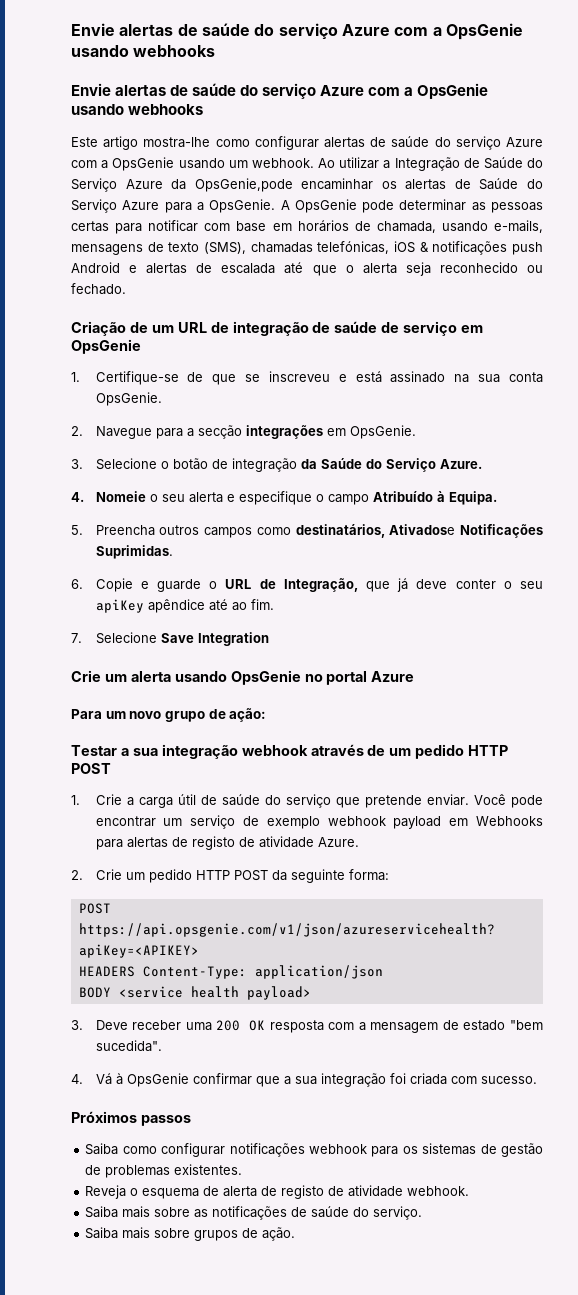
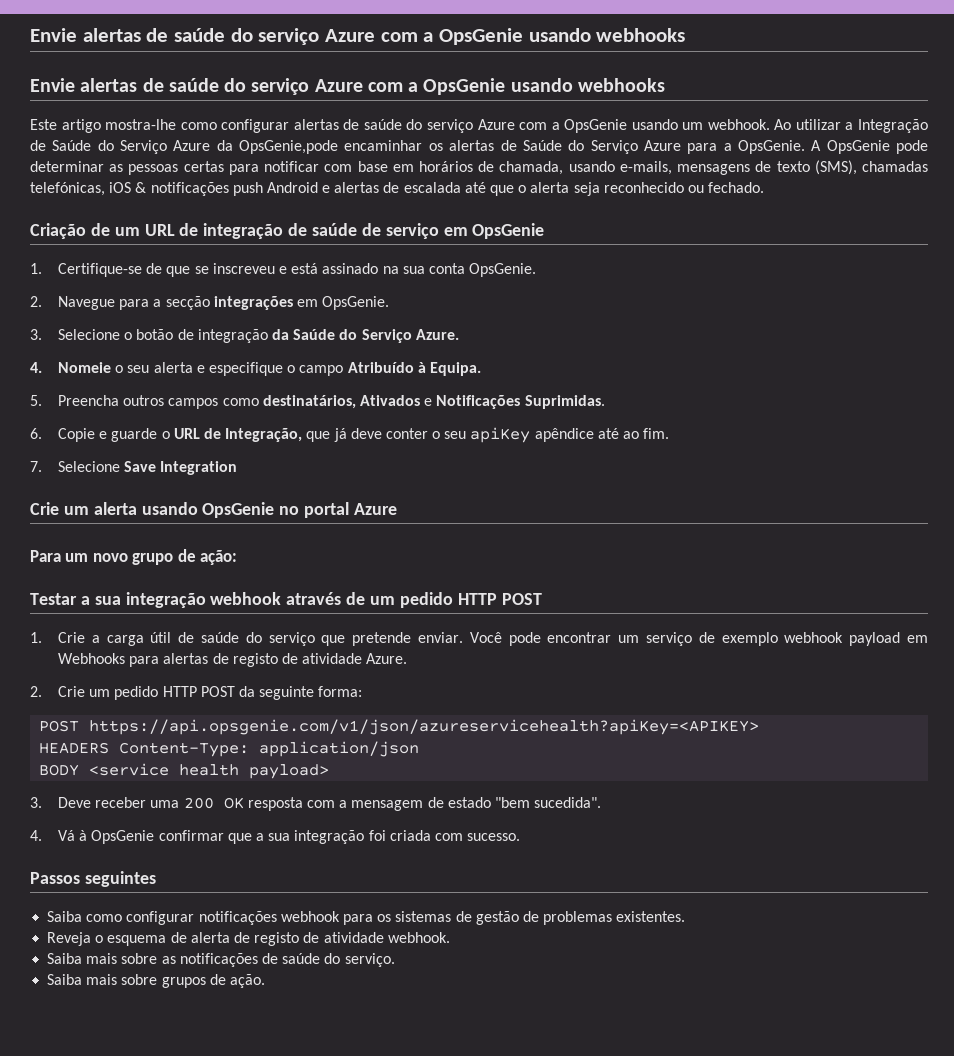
- 5. Preencha outros campos como destinatários, Ativadose Notificações Suprimidas.
+ 5. Preencha outros campos como destinatários, Ativados e Notificações Suprimidas.
- Próximos passos
+ Passos seguintes

